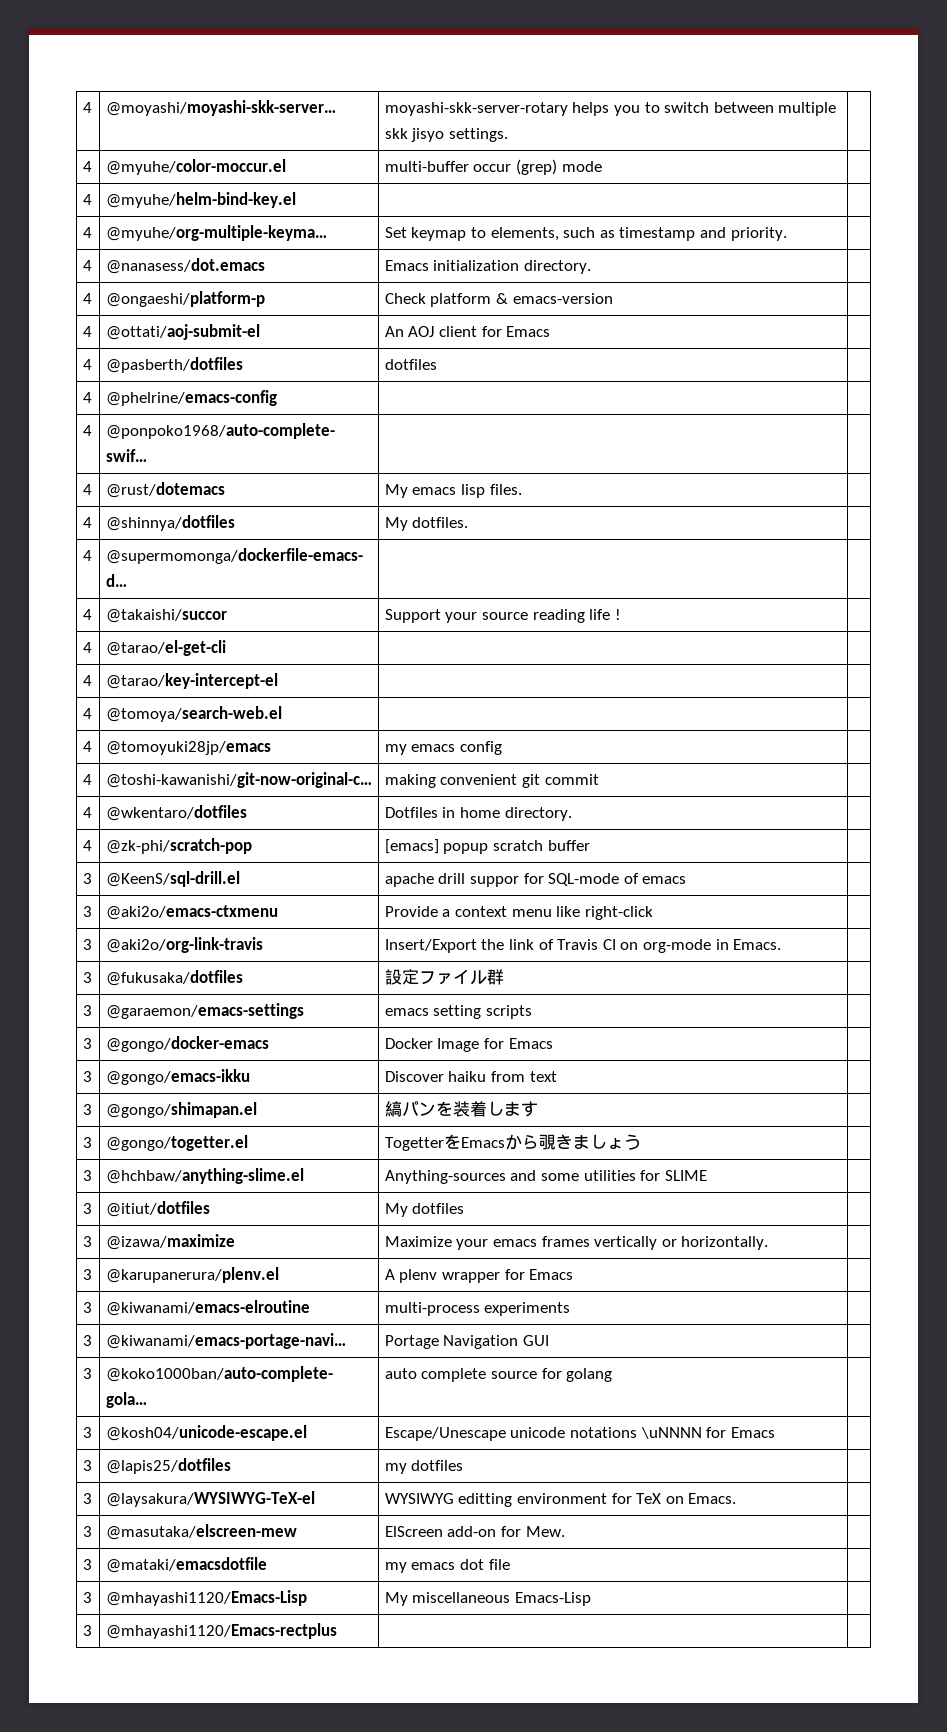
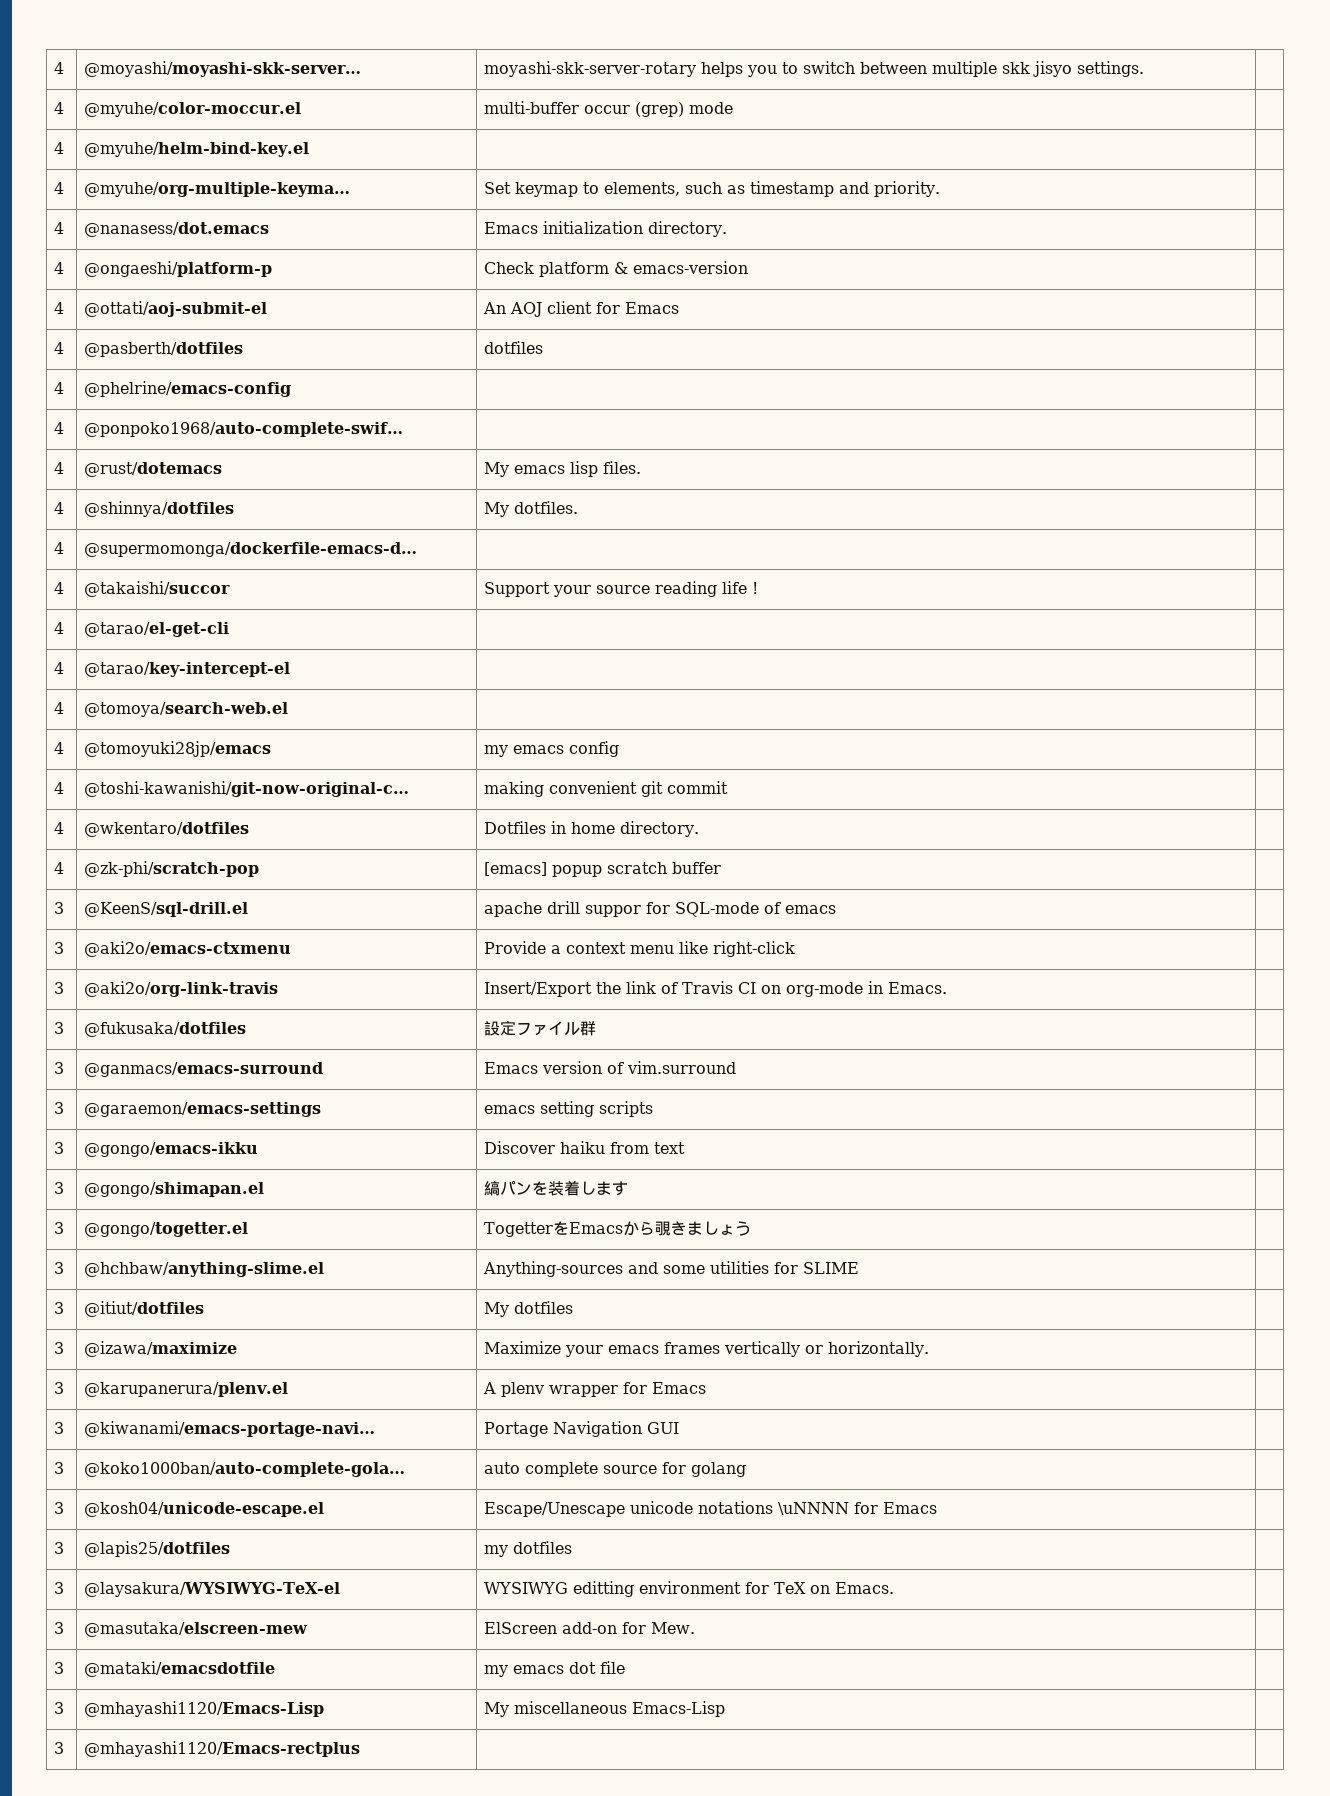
+ 3 | @ganmacs/emacs-surround | Emacs version of vim.surround |
- 3 | @gongo/docker-emacs | Docker Image for Emacs |
- 3 | @kiwanami/emacs-elroutine | multi-process experiments |

